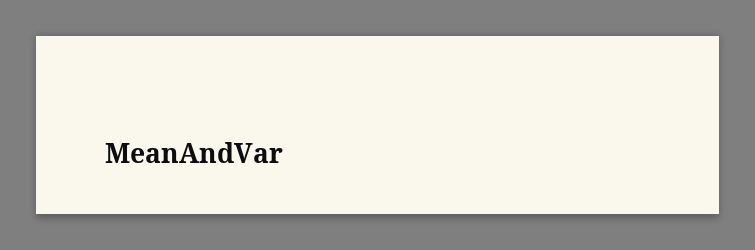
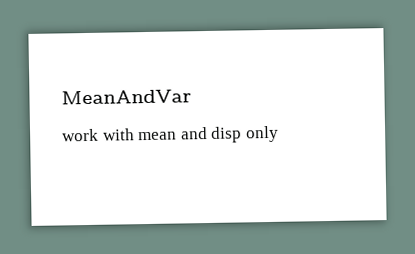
+ work with mean and disp only

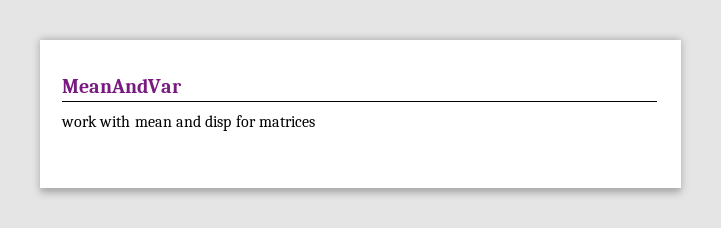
- work with mean and disp only
+ work with mean and disp for matrices

